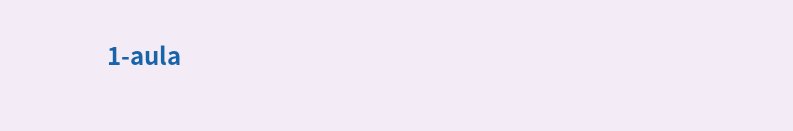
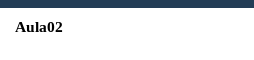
- 1-aula
+ Aula02

